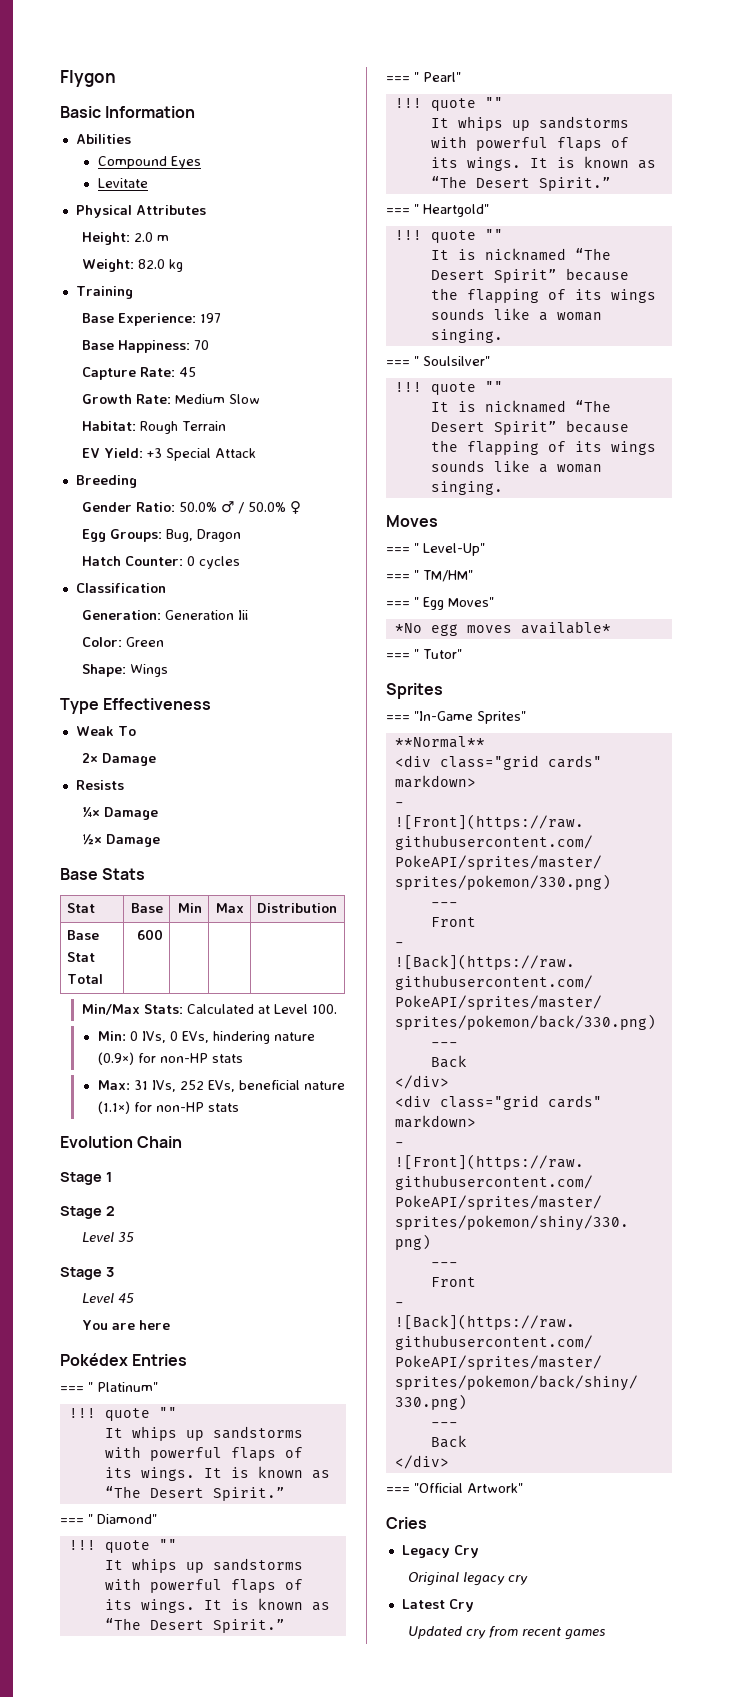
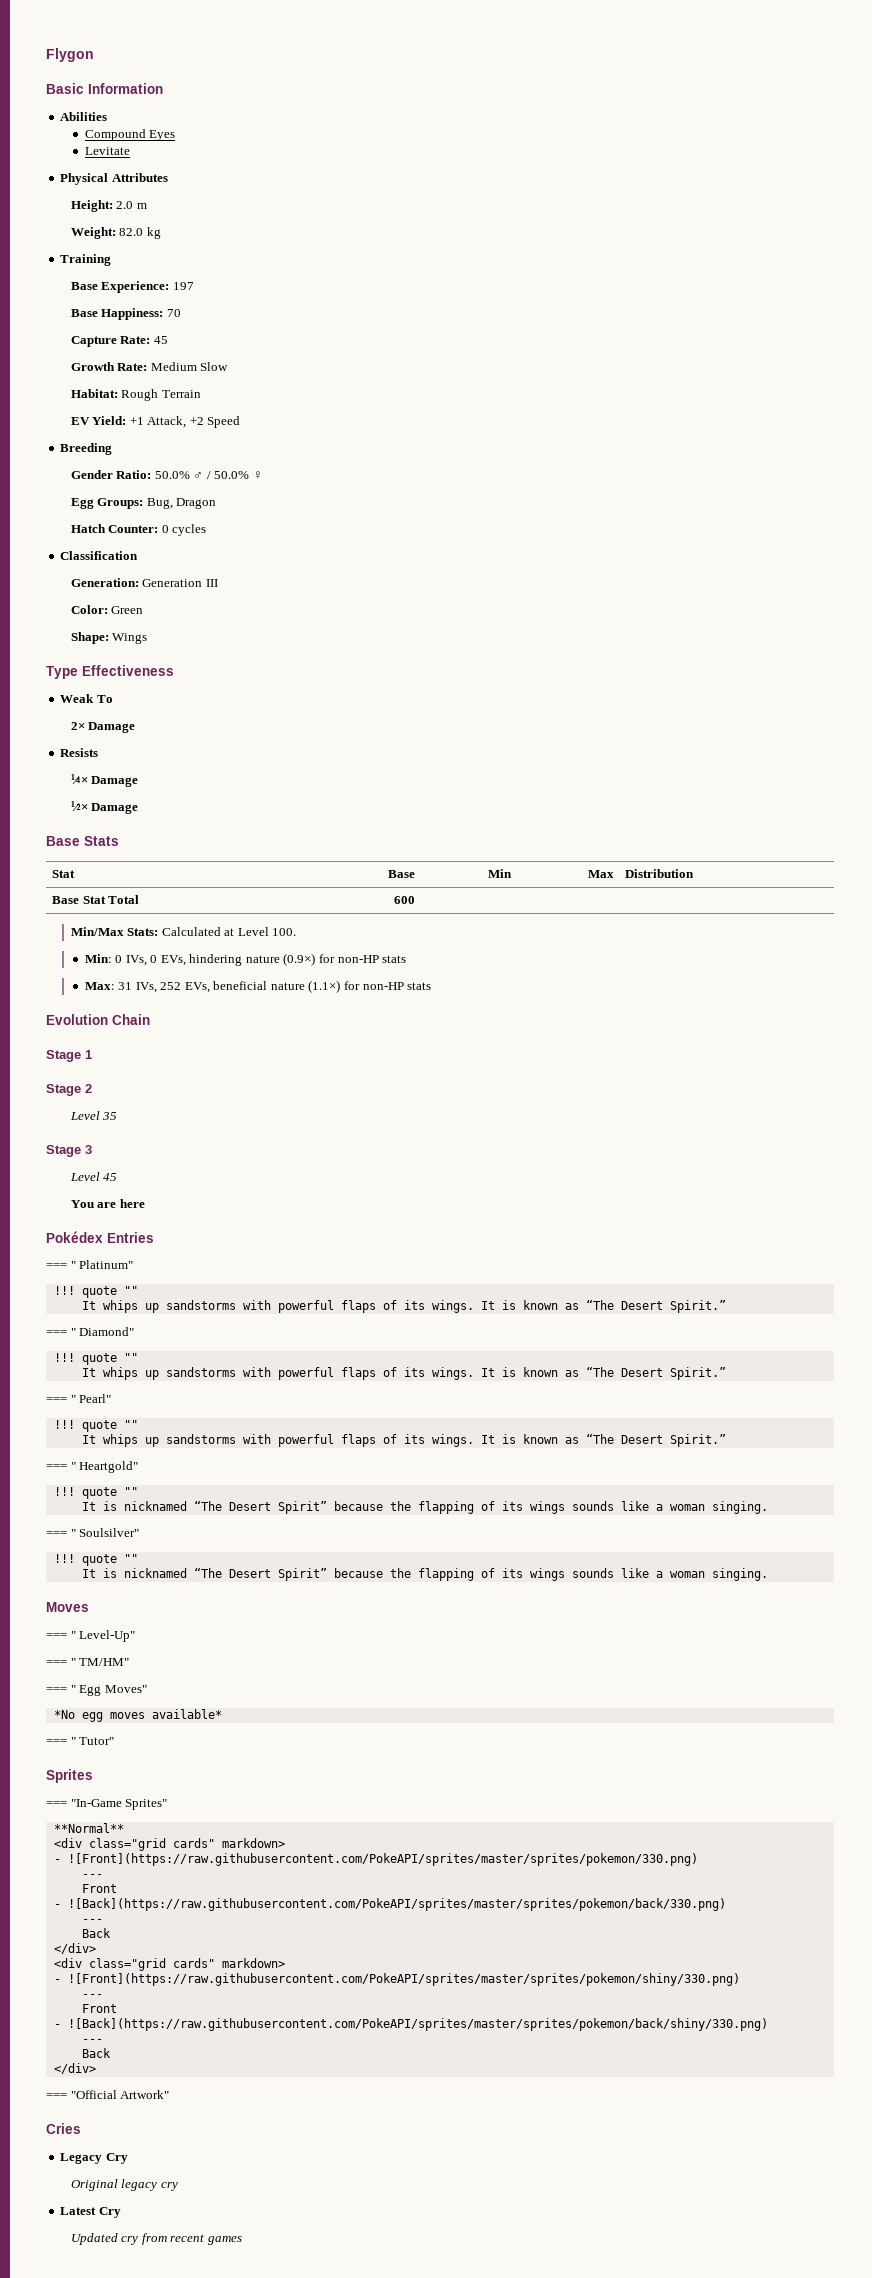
- EV Yield: +3 Special Attack
+ EV Yield: +1 Attack, +2 Speed
- Generation: Generation Iii
+ Generation: Generation III

